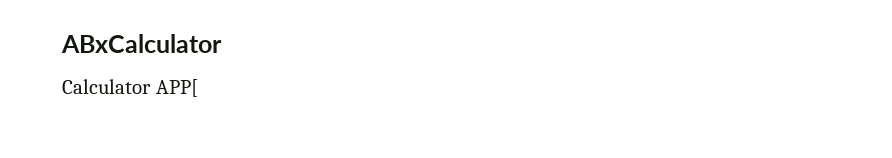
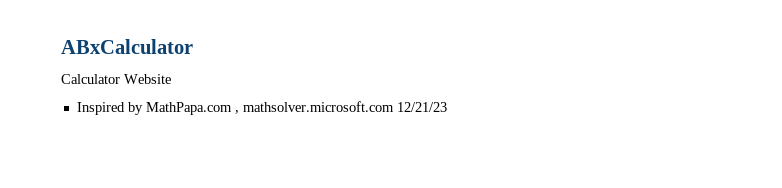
- Calculator APP[
+ Calculator Website
+ Inspired by MathPapa.com , mathsolver.microsoft.com 12/21/23

